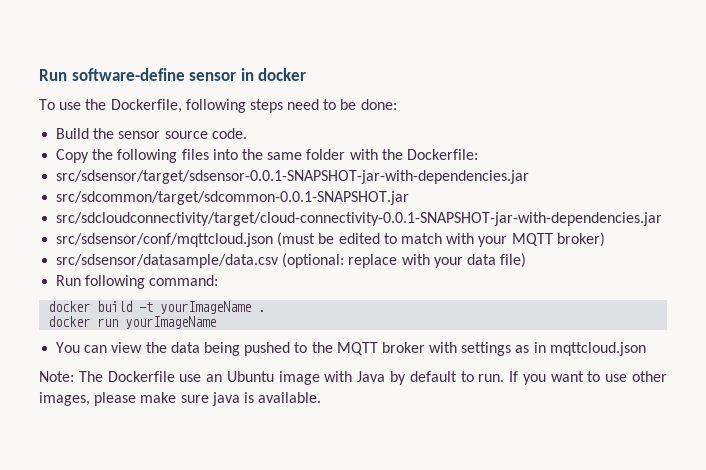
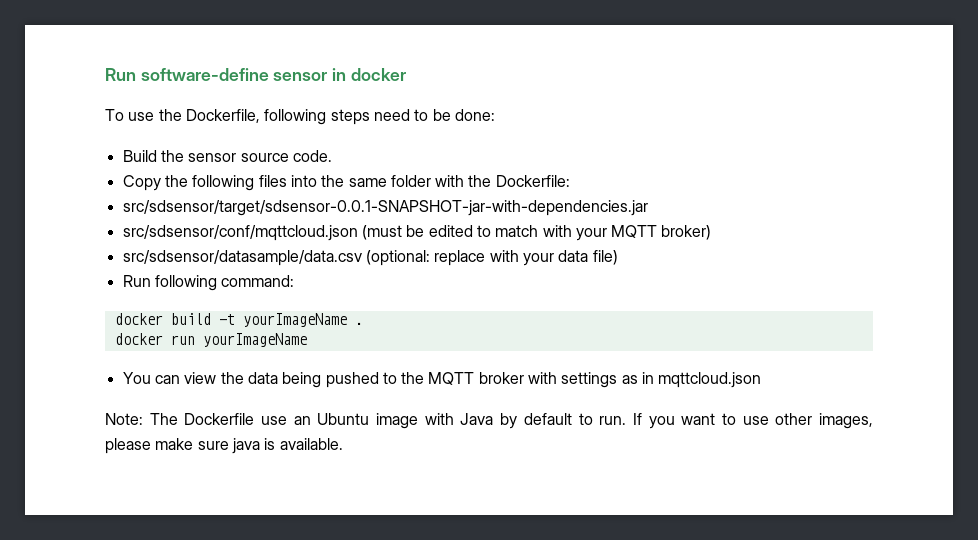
- src/sdcommon/target/sdcommon-0.0.1-SNAPSHOT.jar
- src/sdcloudconnectivity/target/cloud-connectivity-0.0.1-SNAPSHOT-jar-with-dependencies.jar

